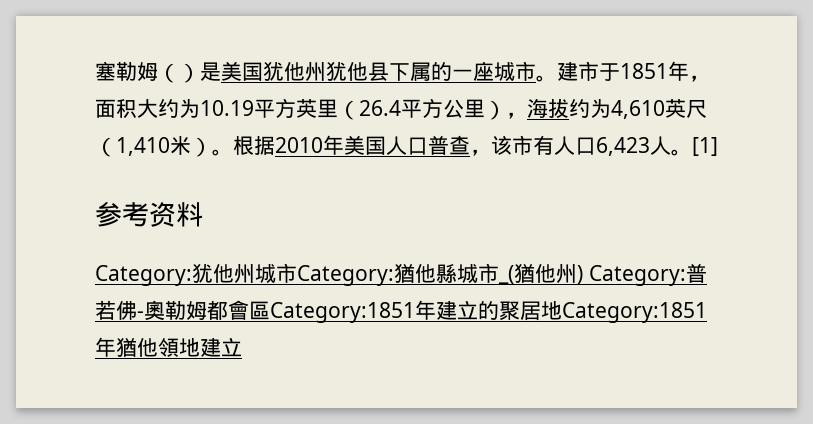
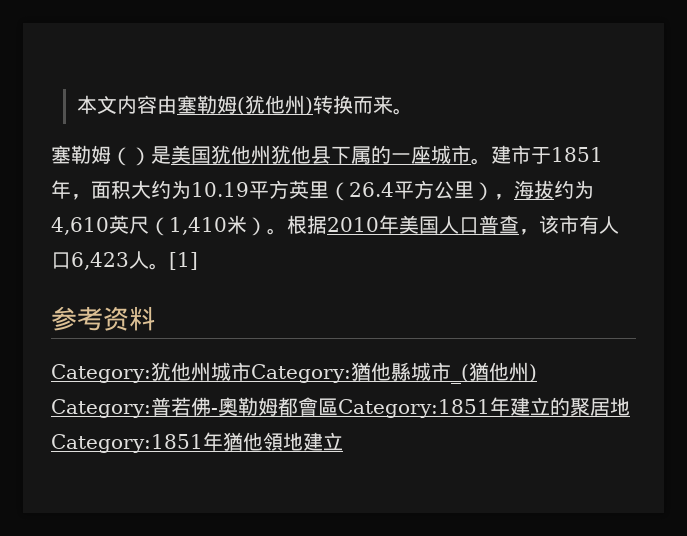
+ 本文内容由塞勒姆(犹他州)转换而来。

